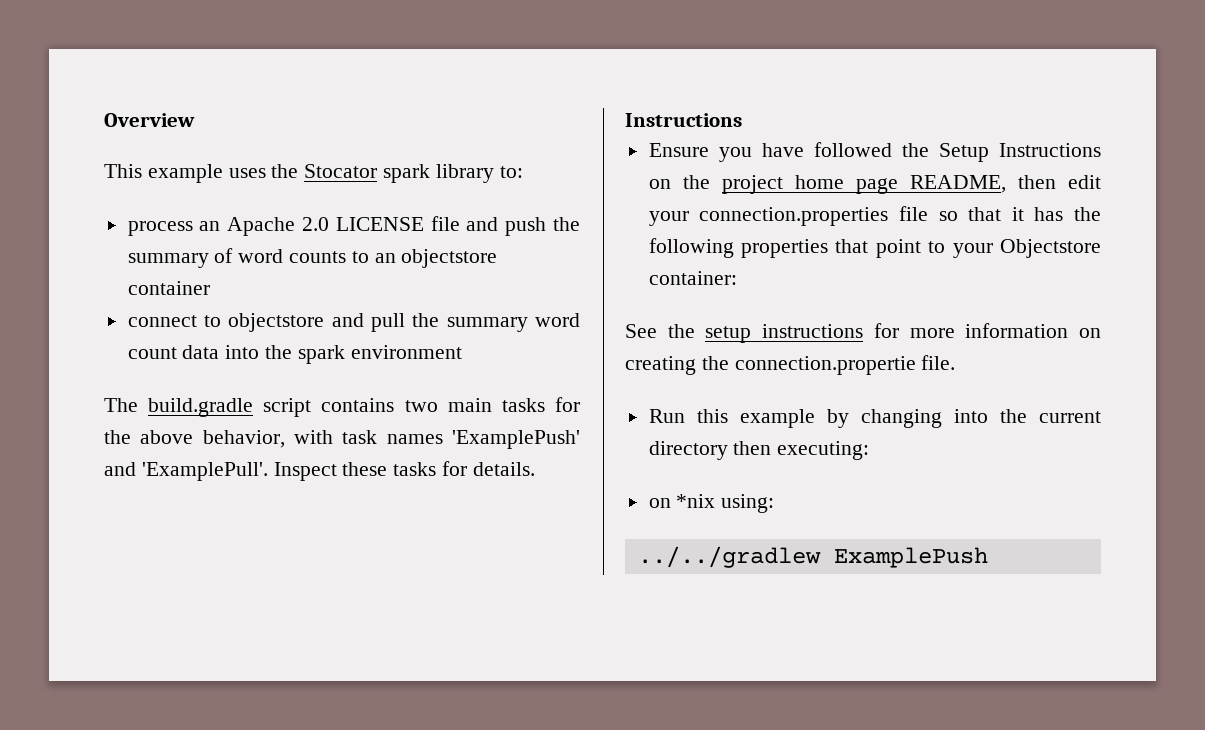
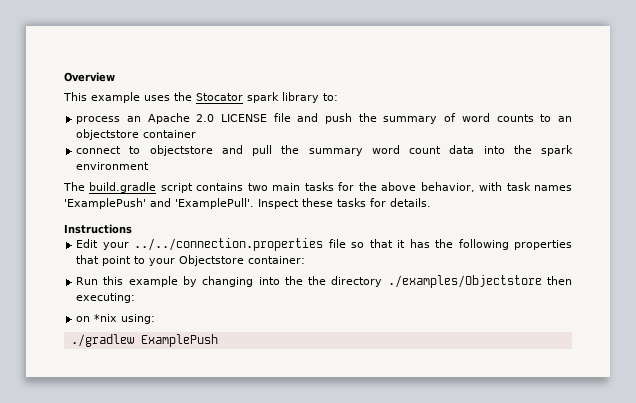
- Ensure you have followed the Setup Instructions on the project home page README, then edit your connection.properties file so that it has the following properties that point to your Objectstore container:
+ Edit your ../../connection.properties file so that it has the following properties that point to your Objectstore container:
- See the setup instructions for more information on creating the connection.propertie file.
- Run this example by changing into the current directory then executing:
+ Run this example by changing into the the directory ./examples/Objectstore then executing:
- ../../gradlew ExamplePush
+ ./gradlew ExamplePush

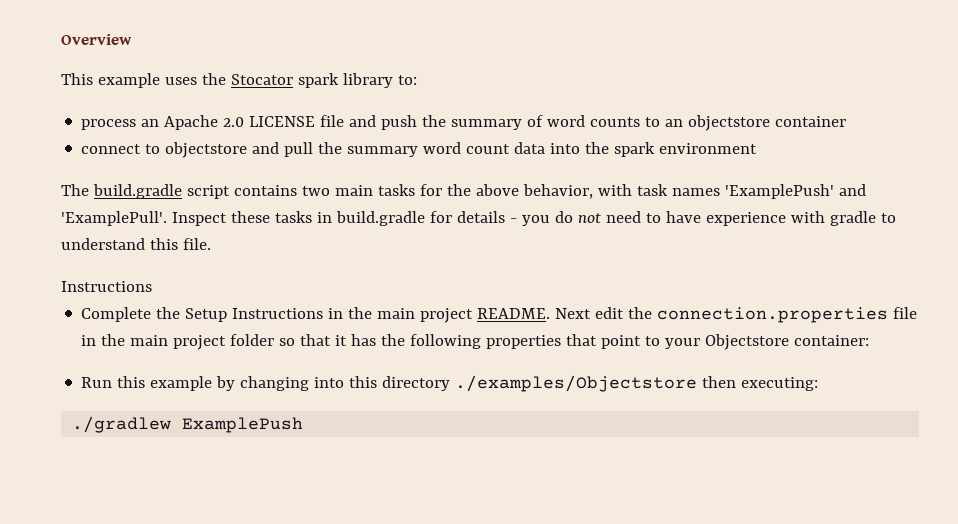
- Inspect these tasks for details.
+ Inspect these tasks in build.gradle for details - you do not need to have experience with gradle to understand this file.
  Instructions
- Edit your ../../connection.properties file so that it has the following properties that point to your Objectstore container:
+ Complete the Setup Instructions in the main project README. Next edit the connection.properties file in the main project folder so that it has the following properties that point to your Objectstore container:
- Run this example by changing into the the directory ./examples/Objectstore then executing:
+ Run this example by changing into this directory ./examples/Objectstore then executing:
- on *nix using:

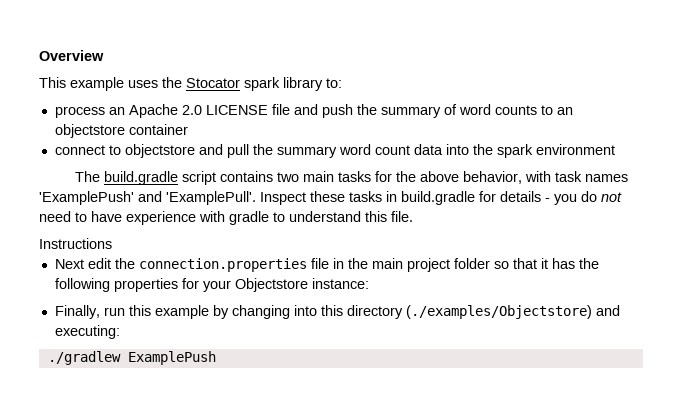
- Complete the Setup Instructions in the main project README. Next edit the connection.properties file in the main project folder so that it has the following properties that point to your Objectstore container:
- Run this example by changing into this directory ./examples/Objectstore then executing:
+ Next edit the connection.properties file in the main project folder so that it has the following properties for your Objectstore instance:
+ Finally, run this example by changing into this directory (./examples/Objectstore) and executing:

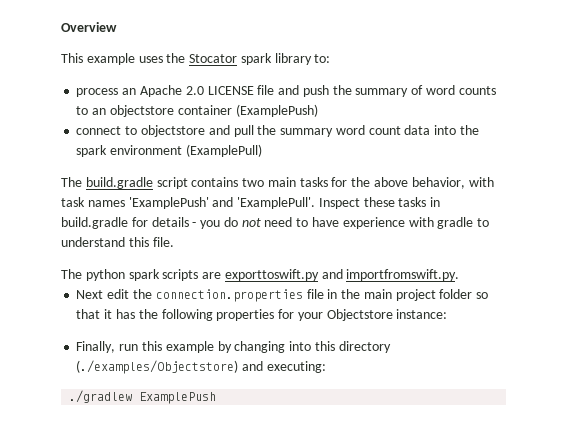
- process an Apache 2.0 LICENSE file and push the summary of word counts to an objectstore container
+ process an Apache 2.0 LICENSE file and push the summary of word counts to an objectstore container (ExamplePush)
- connect to objectstore and pull the summary word count data into the spark environment
+ connect to objectstore and pull the summary word count data into the spark environment (ExamplePull)
- Instructions
+ The python spark scripts are exporttoswift.py and importfromswift.py.

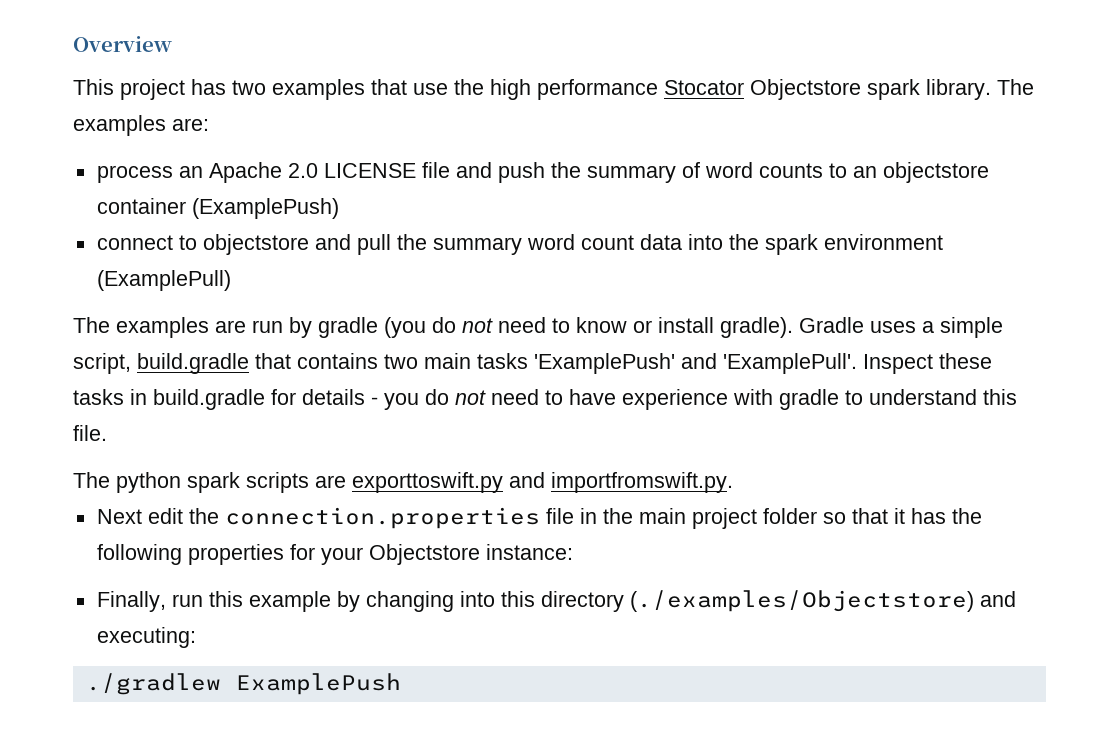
- This example uses the Stocator spark library to:
+ This project has two examples that use the high performance Stocator Objectstore spark library. The examples are:
- The build.gradle script contains two main tasks for the above behavior, with task names 'ExamplePush' and 'ExamplePull'.
+ The examples are run by gradle (you do not need to know or install gradle). Gradle uses a simple script, build.gradle that contains two main tasks 'ExamplePush' and 'ExamplePull'.

